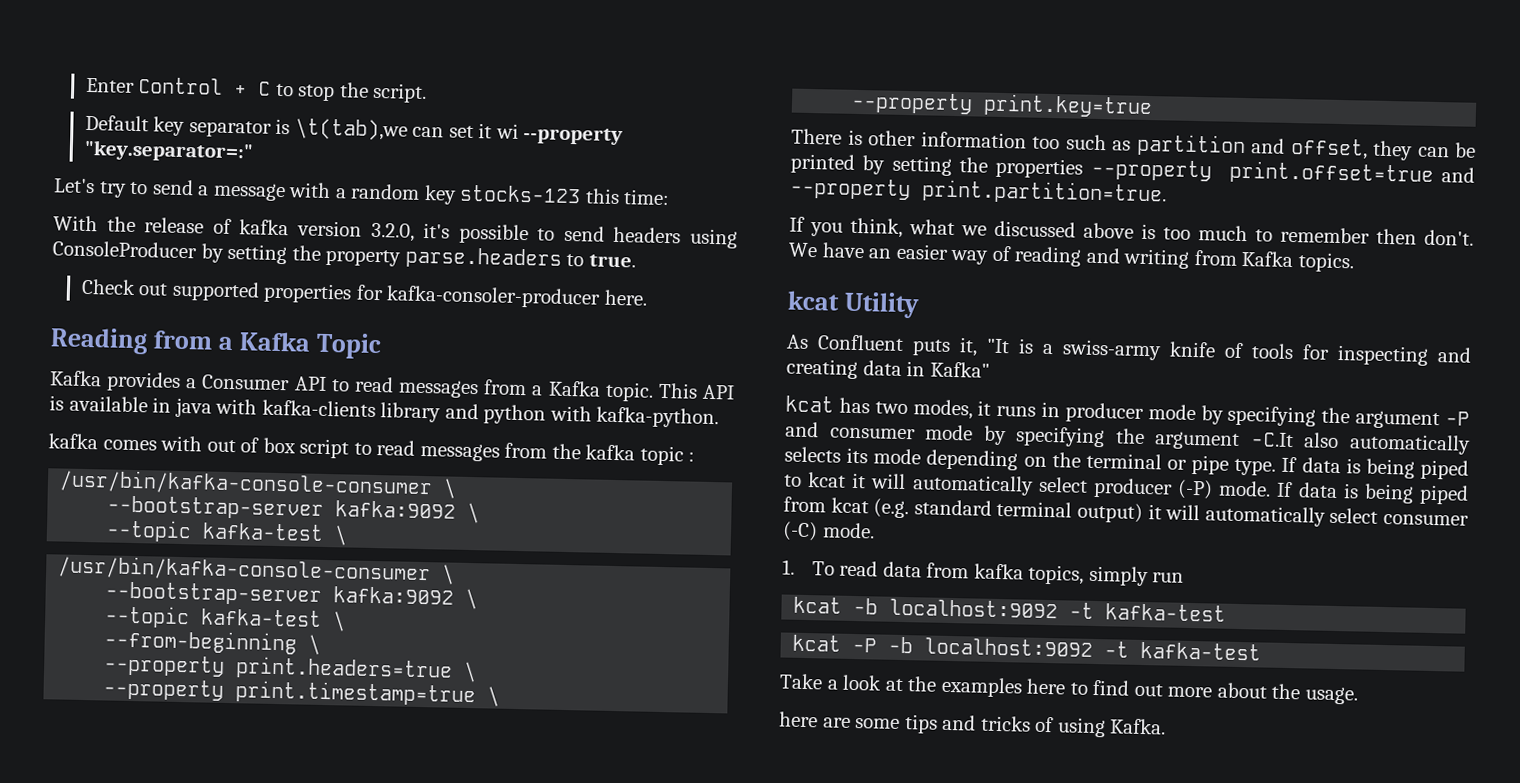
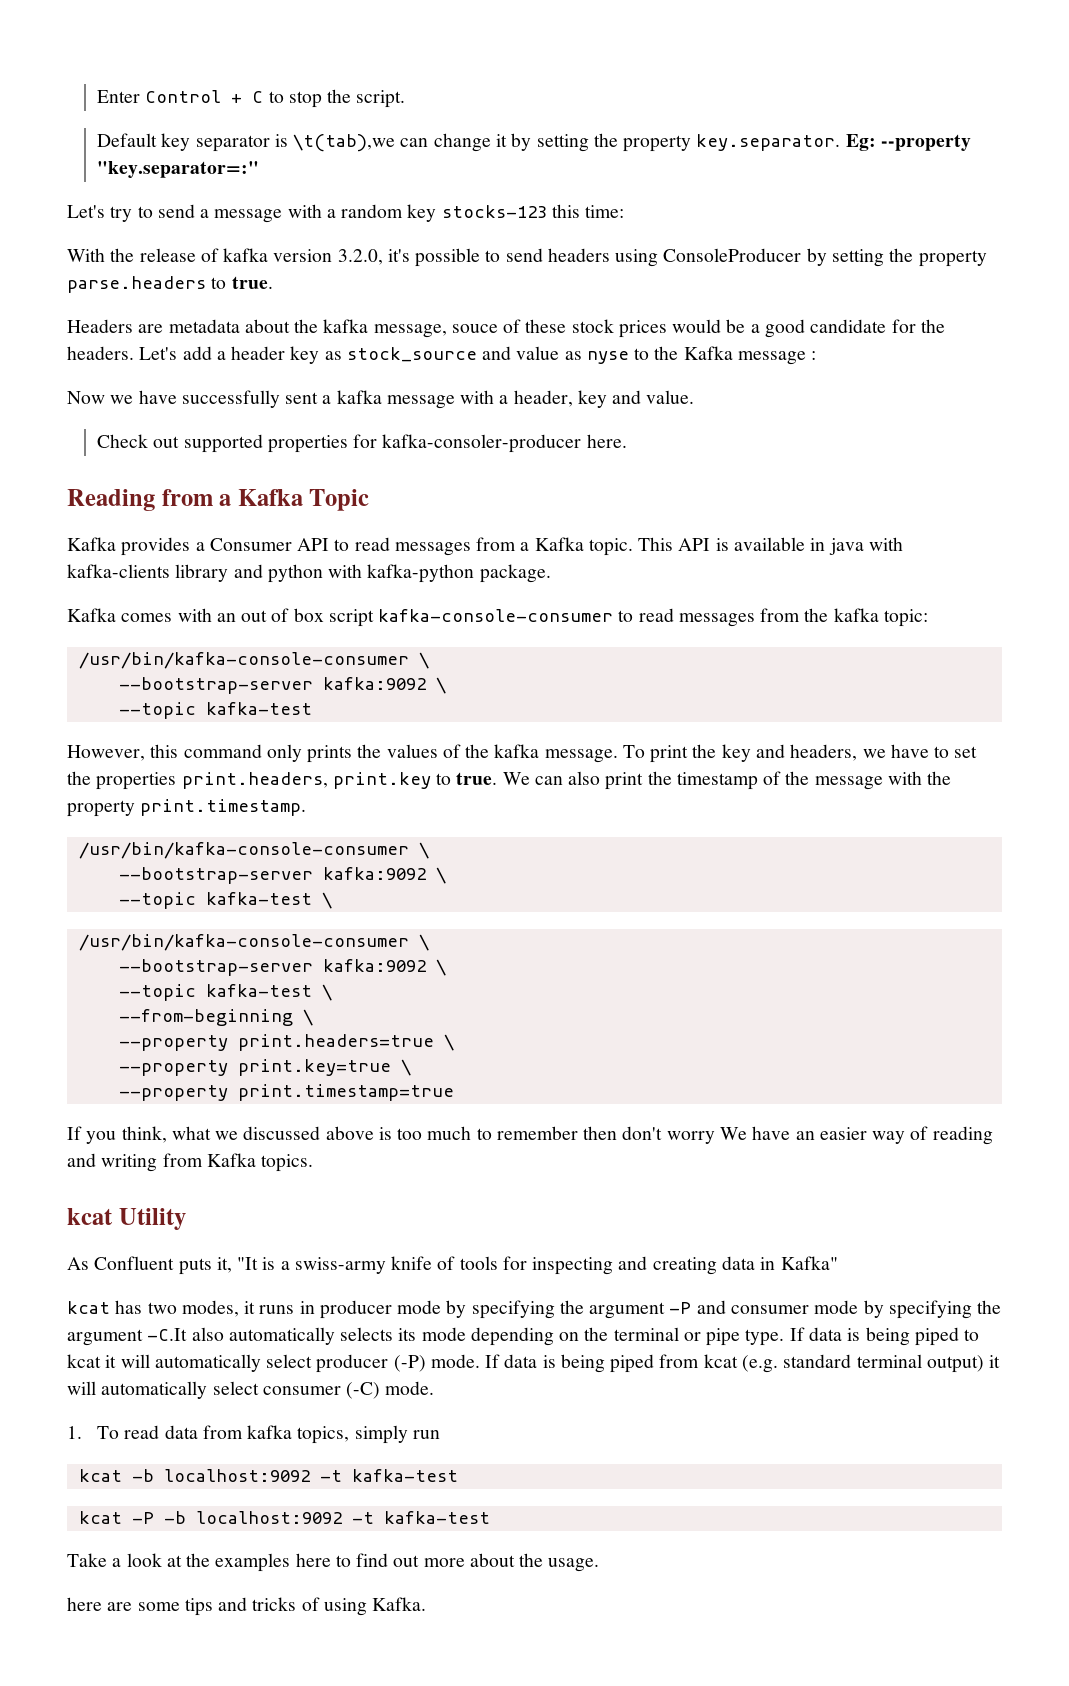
- Default key separator is \t(tab),we can set it wi --property "key.separator=:"
+ Default key separator is \t(tab),we can change it by setting the property key.separator. Eg: --property "key.separator=:"
+ Headers are metadata about the kafka message, souce of these stock prices would be a good candidate for the headers. Let's add a header key as stock_source and value as nyse to the Kafka message :
+ Now we have successfully sent a kafka message with a header, key and value.
- This API is available in java with kafka-clients library and python with kafka-python.
- kafka comes with out of box script to read messages from the kafka topic :
+ This API is available in java with kafka-clients library and python with kafka-python package.
+ Kafka comes with an out of box script kafka-console-consumer to read messages from the kafka topic:
+ /usr/bin/kafka-console-consumer \
+ --bootstrap-server kafka:9092 \
+ --topic kafka-test
+ However, this command only prints the values of the kafka message. To print the key and headers, we have to set the properties print.headers, print.key to true. We can also print the timestamp of the message with the property print.timestamp.
- --property print.timestamp=true \
- --property print.key=true
- There is other information too such as partition and offset, they can be printed by setting the properties --property print.offset=true and --property print.partition=true.
+ --property print.key=true \
+ --property print.timestamp=true
- If you think, what we discussed above is too much to remember then don't. We have an easier way of reading and writing from Kafka topics.
+ If you think, what we discussed above is too much to remember then don't worry We have an easier way of reading and writing from Kafka topics.

